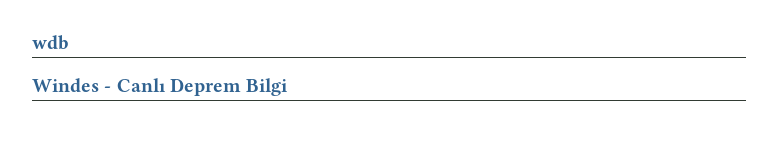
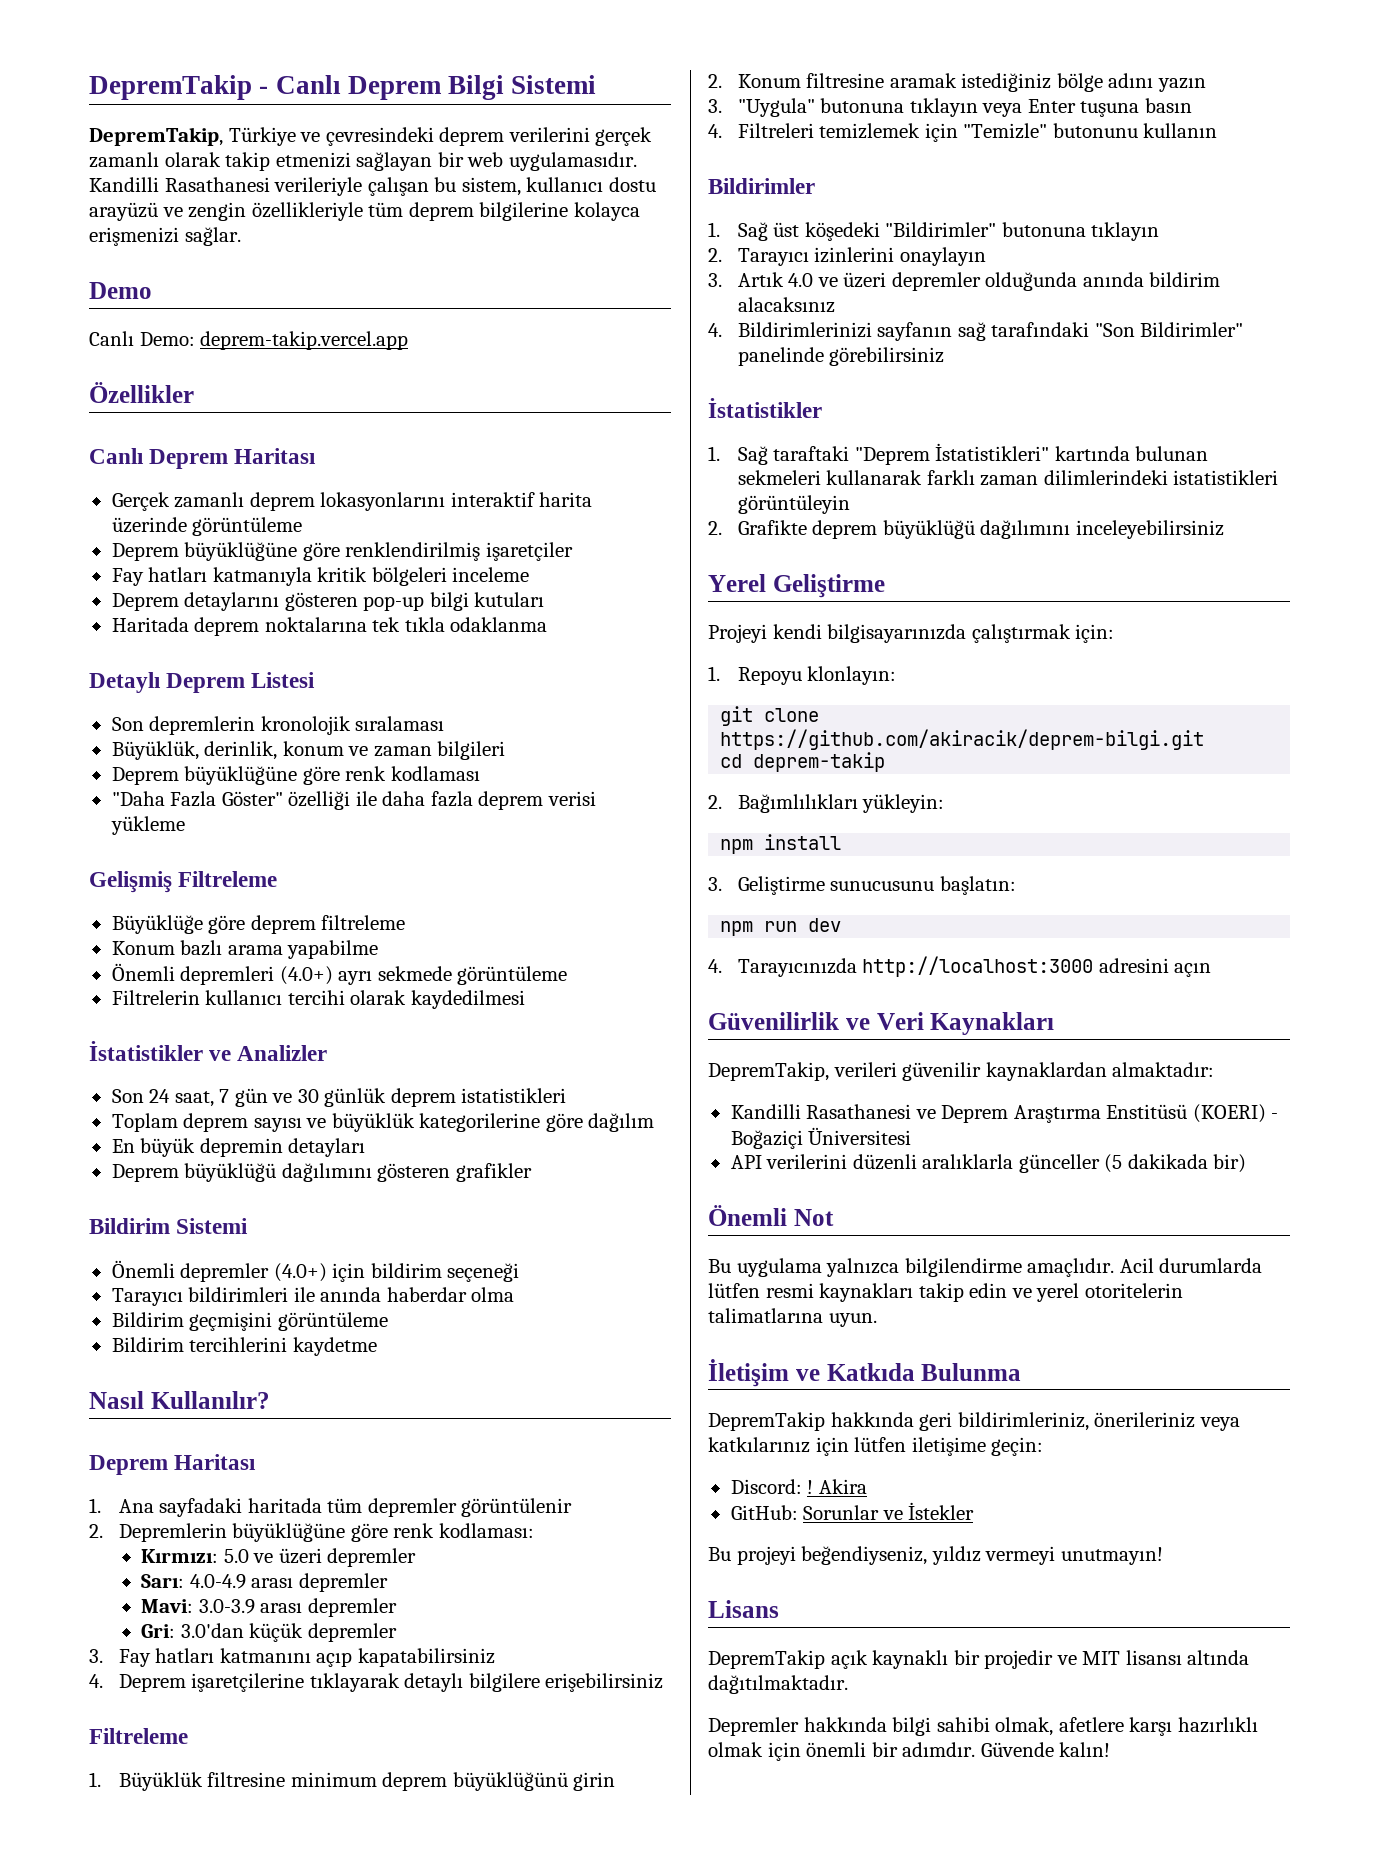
- wdb
- Windes - Canlı Deprem Bilgi
+ DepremTakip - Canlı Deprem Bilgi Sistemi
+ DepremTakip, Türkiye ve çevresindeki deprem verilerini gerçek zamanlı olarak takip etmenizi sağlayan bir web uygulamasıdır. Kandilli Rasathanesi verileriyle çalışan bu sistem, kullanıcı dostu arayüzü ve zengin özellikleriyle tüm deprem bilgilerine kolayca erişmenizi sağlar.
+ Demo
+ Canlı Demo: deprem-takip.vercel.app
+ Özellikler
+ Canlı Deprem Haritası
+ Gerçek zamanlı deprem lokasyonlarını interaktif harita üzerinde görüntüleme
+ Deprem büyüklüğüne göre renklendirilmiş işaretçiler
+ Fay hatları katmanıyla kritik bölgeleri inceleme
+ Deprem detaylarını gösteren pop-up bilgi kutuları
+ Haritada deprem noktalarına tek tıkla odaklanma
+ Detaylı Deprem Listesi
+ Son depremlerin kronolojik sıralaması
+ Büyüklük, derinlik, konum ve zaman bilgileri
+ Deprem büyüklüğüne göre renk kodlaması
+ "Daha Fazla Göster" özelliği ile daha fazla deprem verisi yükleme
+ Gelişmiş Filtreleme
+ Büyüklüğe göre deprem filtreleme
+ Konum bazlı arama yapabilme
+ Önemli depremleri (4.0+) ayrı sekmede görüntüleme
+ Filtrelerin kullanıcı tercihi olarak kaydedilmesi
+ İstatistikler ve Analizler
+ Son 24 saat, 7 gün ve 30 günlük deprem istatistikleri
+ Toplam deprem sayısı ve büyüklük kategorilerine göre dağılım
+ En büyük depremin detayları
+ Deprem büyüklüğü dağılımını gösteren grafikler
+ Bildirim Sistemi
+ Önemli depremler (4.0+) için bildirim seçeneği
+ Tarayıcı bildirimleri ile anında haberdar olma
+ Bildirim geçmişini görüntüleme
+ Bildirim tercihlerini kaydetme
+ Nasıl Kullanılır?
+ Deprem Haritası
+ 1. Ana sayfadaki haritada tüm depremler görüntülenir
+ 2. Depremlerin büyüklüğüne göre renk kodlaması:
+ Kırmızı: 5.0 ve üzeri depremler
+ Sarı: 4.0-4.9 arası depremler
+ Mavi: 3.0-3.9 arası depremler
+ Gri: 3.0'dan küçük depremler
+ 3. Fay hatları katmanını açıp kapatabilirsiniz
+ 4. Deprem işaretçilerine tıklayarak detaylı bilgilere erişebilirsiniz
+ Filtreleme
+ 1. Büyüklük filtresine minimum deprem büyüklüğünü girin
+ 2. Konum filtresine aramak istediğiniz bölge adını yazın
+ 3. "Uygula" butonuna tıklayın veya Enter tuşuna basın
+ 4. Filtreleri temizlemek için "Temizle" butonunu kullanın
+ Bildirimler
+ 1. Sağ üst köşedeki "Bildirimler" butonuna tıklayın
+ 2. Tarayıcı izinlerini onaylayın
+ 3. Artık 4.0 ve üzeri depremler olduğunda anında bildirim alacaksınız
+ 4. Bildirimlerinizi sayfanın sağ tarafındaki "Son Bildirimler" panelinde görebilirsiniz
+ İstatistikler
+ 1. Sağ taraftaki "Deprem İstatistikleri" kartında bulunan sekmeleri kullanarak farklı zaman dilimlerindeki istatistikleri görüntüleyin
+ 2. Grafikte deprem büyüklüğü dağılımını inceleyebilirsiniz
+ Yerel Geliştirme
+ Projeyi kendi bilgisayarınızda çalıştırmak için:
+ 1. Repoyu klonlayın:
+ git clone https://github.com/akiracik/deprem-bilgi.git
+ cd deprem-takip
+ 2. Bağımlılıkları yükleyin:
+ npm install
+ 3. Geliştirme sunucusunu başlatın:
+ npm run dev
+ 4. Tarayıcınızda http://localhost:3000 adresini açın
+ Güvenilirlik ve Veri Kaynakları
+ DepremTakip, verileri güvenilir kaynaklardan almaktadır:
+ Kandilli Rasathanesi ve Deprem Araştırma Enstitüsü (KOERI) - Boğaziçi Üniversitesi
+ API verilerini düzenli aralıklarla günceller (5 dakikada bir)
+ Önemli Not
+ Bu uygulama yalnızca bilgilendirme amaçlıdır. Acil durumlarda lütfen resmi kaynakları takip edin ve yerel otoritelerin talimatlarına uyun.
+ İletişim ve Katkıda Bulunma
+ DepremTakip hakkında geri bildirimleriniz, önerileriniz veya katkılarınız için lütfen iletişime geçin:
+ Discord: ! Akira
+ GitHub: Sorunlar ve İstekler
+ Bu projeyi beğendiyseniz, yıldız vermeyi unutmayın!
+ Lisans
+ DepremTakip açık kaynaklı bir projedir ve MIT lisansı altında dağıtılmaktadır.
+ Depremler hakkında bilgi sahibi olmak, afetlere karşı hazırlıklı olmak için önemli bir adımdır. Güvende kalın!

